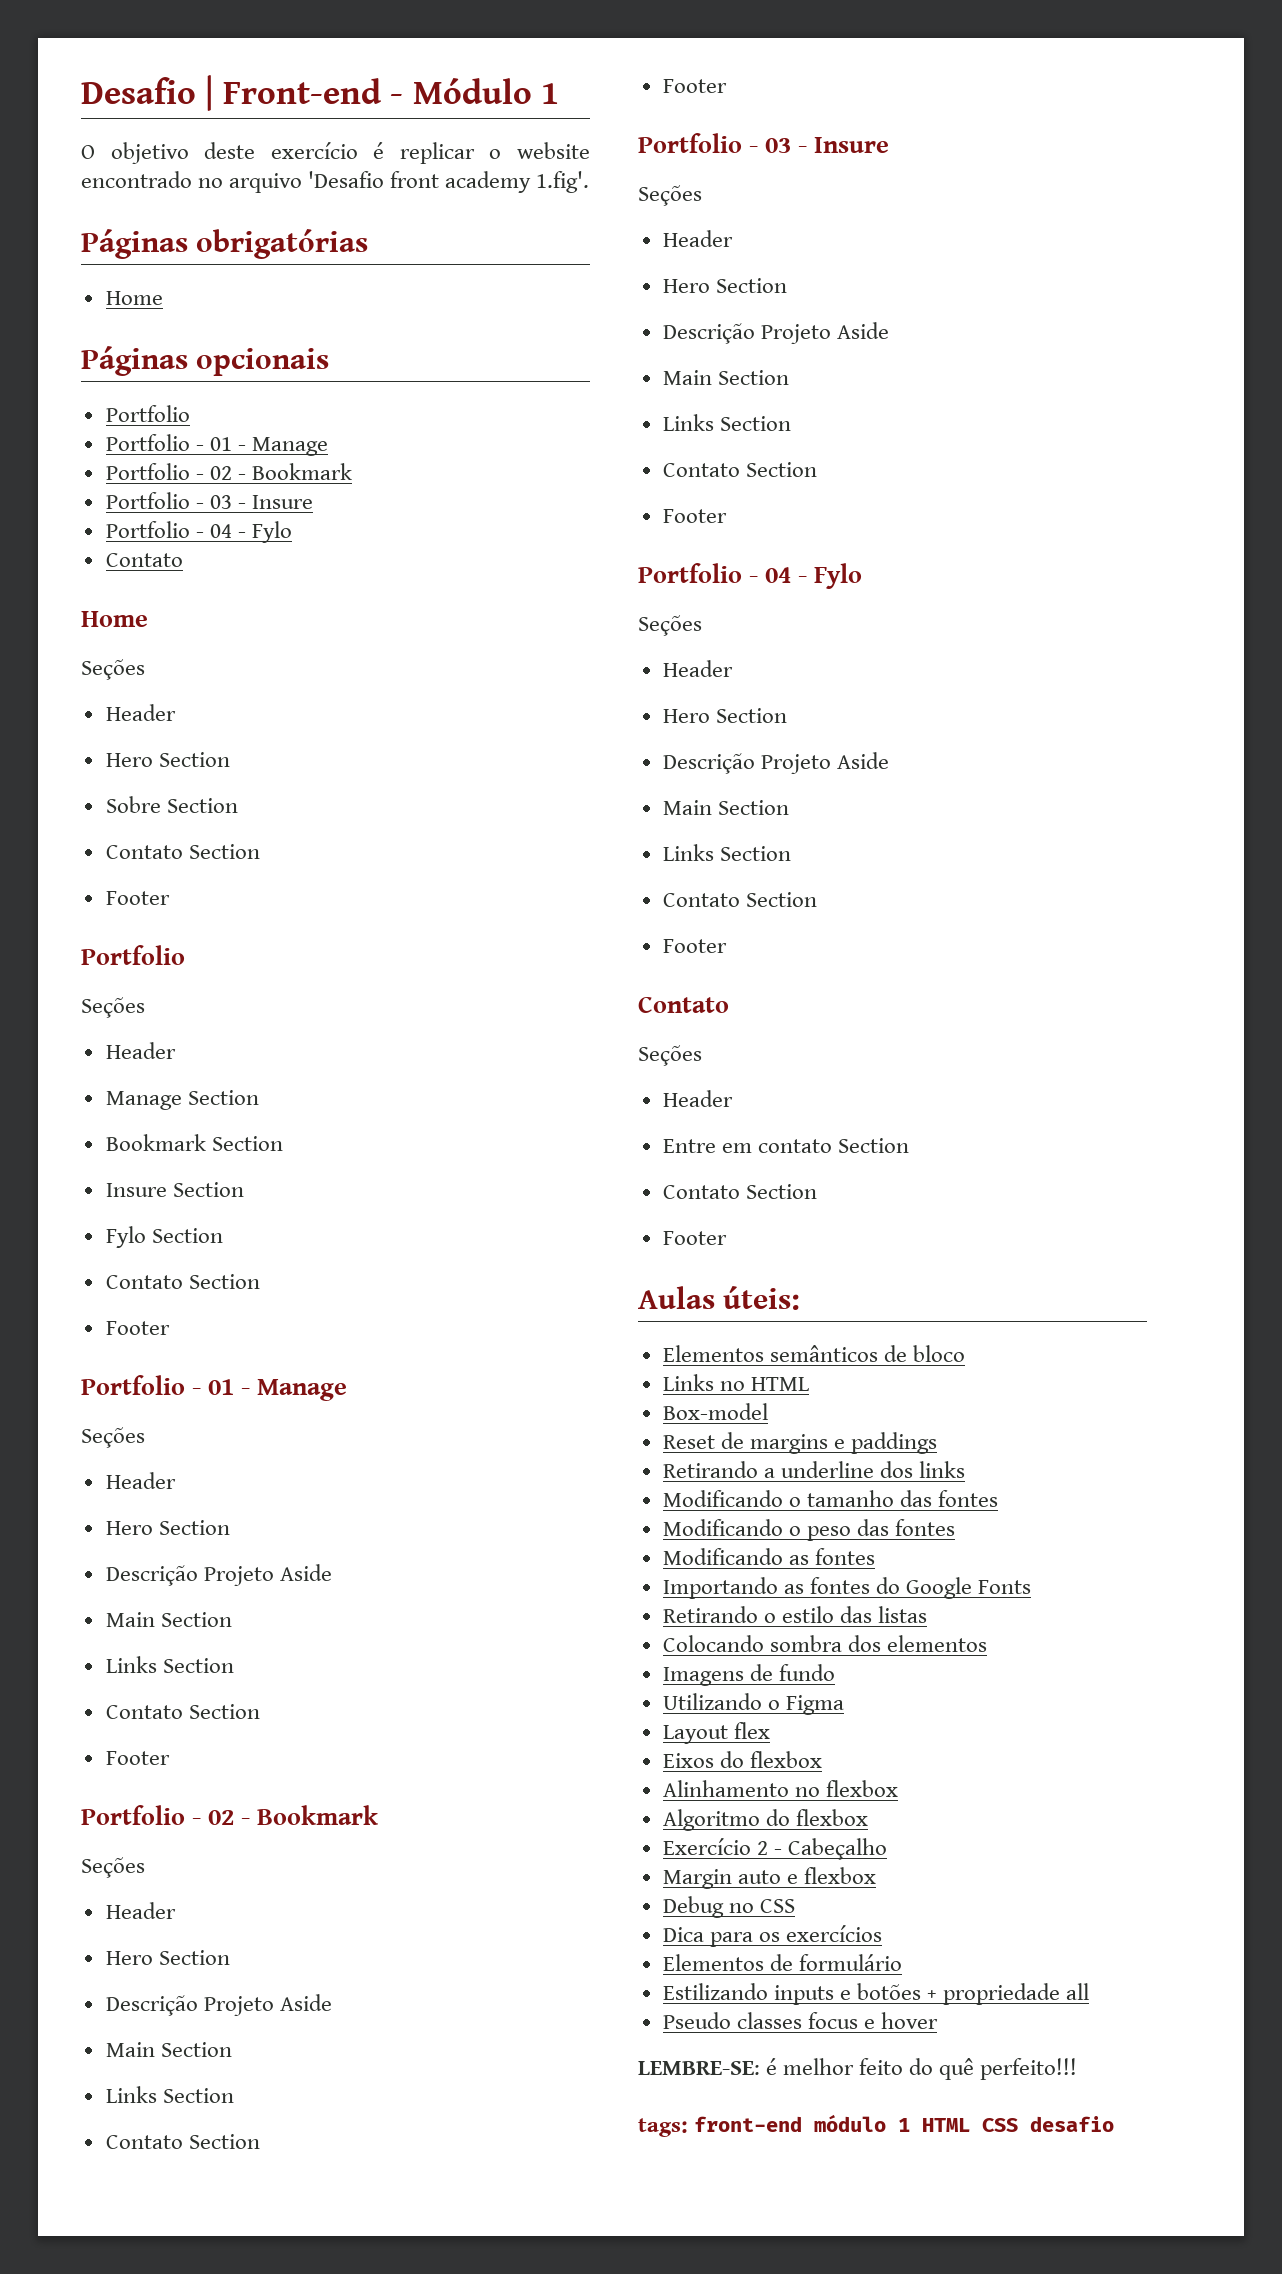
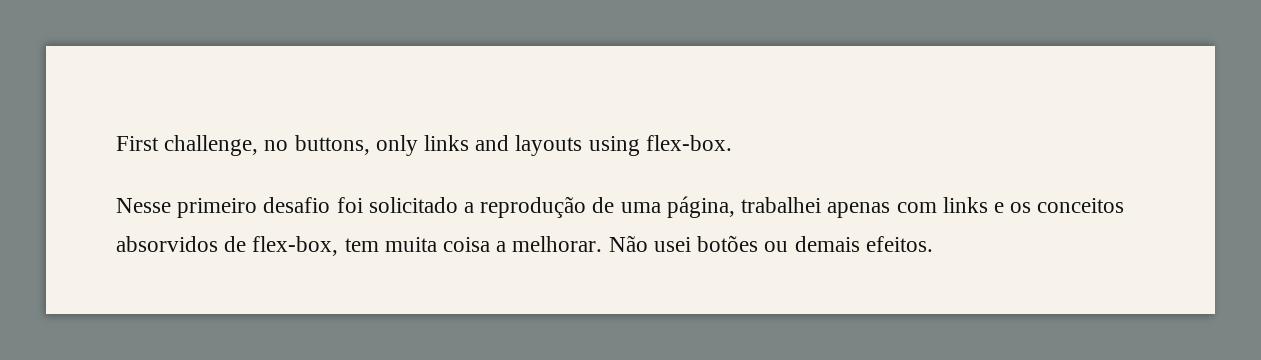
- Desafio | Front-end - Módulo 1
- O objetivo deste exercício é replicar o website encontrado no arquivo 'Desafio front academy 1.fig'.
- Páginas obrigatórias
- Home
- Páginas opcionais
- Portfolio
- Portfolio - 01 - Manage
- Portfolio - 02 - Bookmark
- Portfolio - 03 - Insure
- Portfolio - 04 - Fylo
- Contato
- Home
- Seções
- Header
- Hero Section
- Sobre Section
- Contato Section
- Footer
- Portfolio
- Seções
- Header
- Manage Section
- Bookmark Section
- Insure Section
- Fylo Section
- Contato Section
- Footer
- Portfolio - 01 - Manage
- Seções
- Header
- Hero Section
- Descrição Projeto Aside
- Main Section
- Links Section
- Contato Section
- Footer
- Portfolio - 02 - Bookmark
- Seções
- Header
- Hero Section
- Descrição Projeto Aside
- Main Section
- Links Section
- Contato Section
- Footer
- Portfolio - 03 - Insure
- Seções
- Header
- Hero Section
- Descrição Projeto Aside
- Main Section
- Links Section
- Contato Section
- Footer
- Portfolio - 04 - Fylo
- Seções
- Header
- Hero Section
- Descrição Projeto Aside
- Main Section
- Links Section
- Contato Section
- Footer
- Contato
- Seções
- Header
- Entre em contato Section
- Contato Section
- Footer
- Aulas úteis:
- Elementos semânticos de bloco
- Links no HTML
- Box-model
- Reset de margins e paddings
- Retirando a underline dos links
- Modificando o tamanho das fontes
- Modificando o peso das fontes
- Modificando as fontes
- Importando as fontes do Google Fonts
- Retirando o estilo das listas
- Colocando sombra dos elementos
- Imagens de fundo
- Utilizando o Figma
- Layout flex
- Eixos do flexbox
- Alinhamento no flexbox
- Algoritmo do flexbox
- Exercício 2 - Cabeçalho
- Margin auto e flexbox
- Debug no CSS
- Dica para os exercícios
- Elementos de formulário
- Estilizando inputs e botões + propriedade all
- Pseudo classes focus e hover
- LEMBRE-SE: é melhor feito do quê perfeito!!!
- tags: front-end módulo 1 HTML CSS desafio
+ First challenge, no buttons, only links and layouts using flex-box.
+ Nesse primeiro desafio foi solicitado a reprodução de uma página, trabalhei apenas com links e os conceitos absorvidos de flex-box, tem muita coisa a melhorar. Não usei botões ou demais efeitos.

